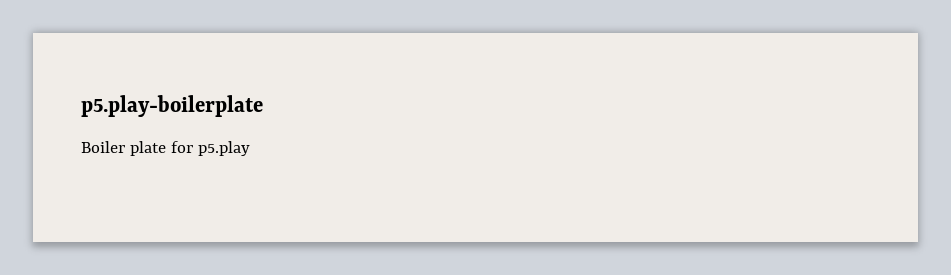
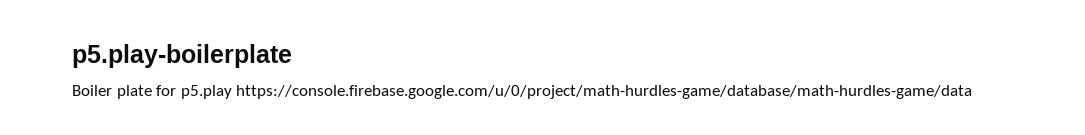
- Boiler plate for p5.play
+ Boiler plate for p5.play https://console.firebase.google.com/u/0/project/math-hurdles-game/database/math-hurdles-game/data

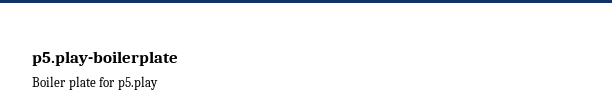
- Boiler plate for p5.play https://console.firebase.google.com/u/0/project/math-hurdles-game/database/math-hurdles-game/data
+ Boiler plate for p5.play

